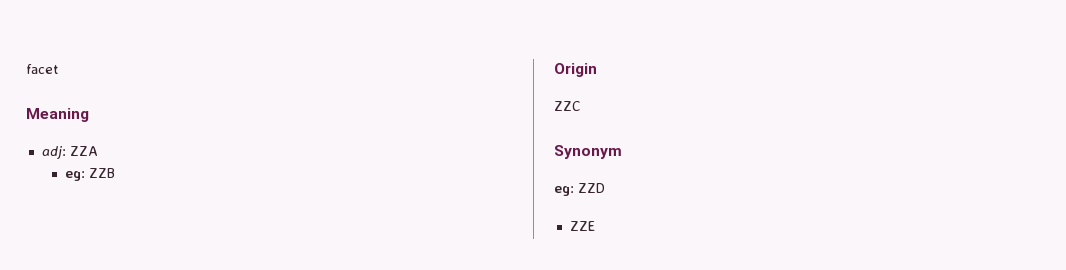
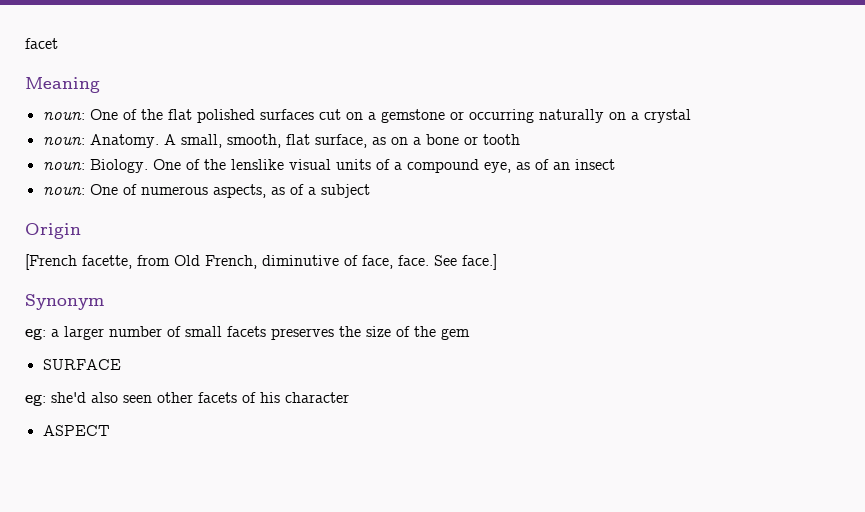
- adj: ZZA
- eg: ZZB
+ noun: One of the flat polished surfaces cut on a gemstone or occurring naturally on a crystal
+ noun: Anatomy. A small, smooth, flat surface, as on a bone or tooth
+ noun: Biology. One of the lenslike visual units of a compound eye, as of an insect
+ noun: One of numerous aspects, as of a subject
  Origin
- ZZC
+ [French facette, from Old French, diminutive of face, face. See face.]
  Synonym
- eg: ZZD
- ZZE
+ eg: a larger number of small facets preserves the size of the gem
+ SURFACE
+ eg: she'd also seen other facets of his character
+ ASPECT

